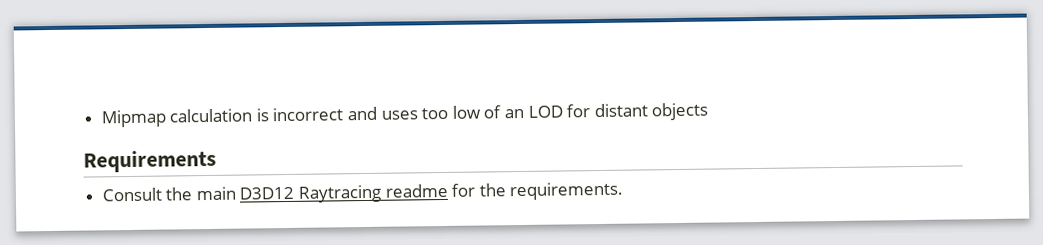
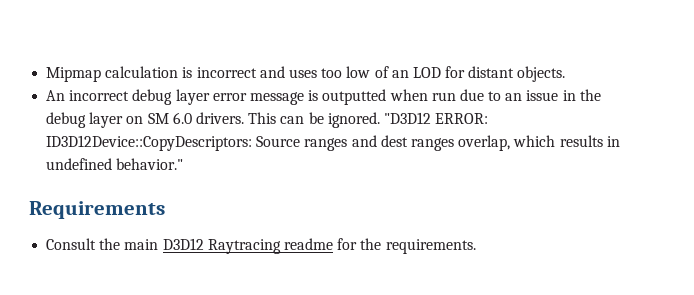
- Mipmap calculation is incorrect and uses too low of an LOD for distant objects
+ Mipmap calculation is incorrect and uses too low of an LOD for distant objects.
+ An incorrect debug layer error message is outputted when run due to an issue in the debug layer on SM 6.0 drivers. This can be ignored. "D3D12 ERROR: ID3D12Device::CopyDescriptors: Source ranges and dest ranges overlap, which results in undefined behavior."

